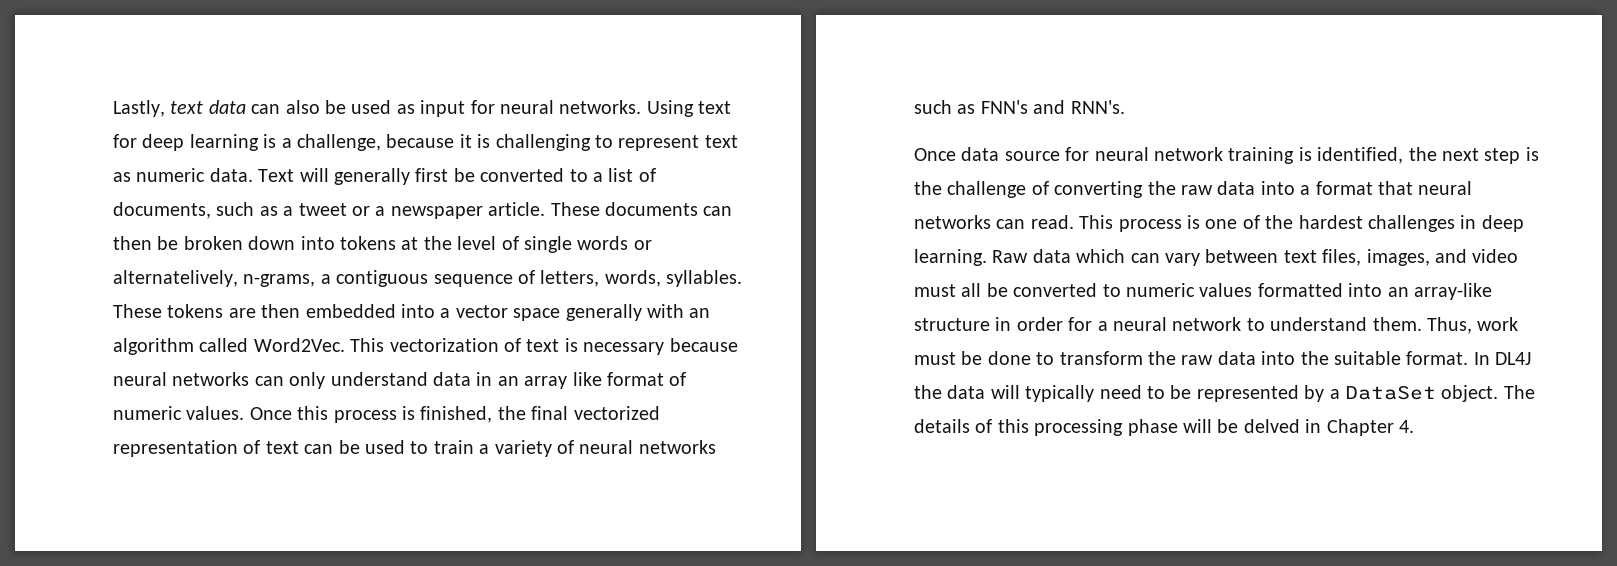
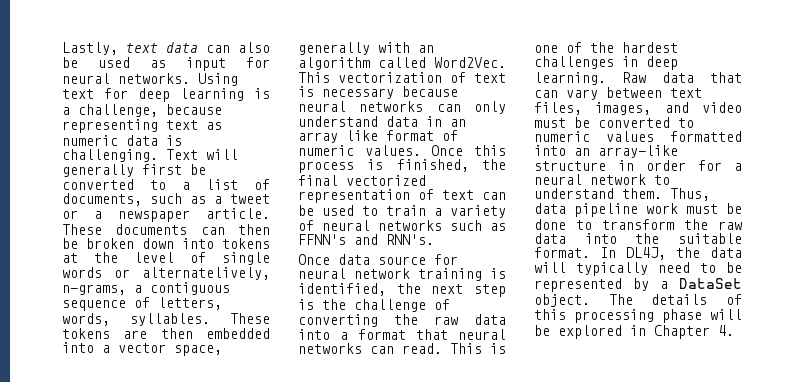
- Using text for deep learning is a challenge, because it is challenging to represent text as numeric data.
+ Using text for deep learning is a challenge, because representing text as numeric data is challenging.
- These tokens are then embedded into a vector space generally with an algorithm called Word2Vec.
+ These tokens are then embedded into a vector space, generally with an algorithm called Word2Vec.
- Once this process is finished, the final vectorized representation of text can be used to train a variety of neural networks such as FNN's and RNN's.
+ Once this process is finished, the final vectorized representation of text can be used to train a variety of neural networks such as FFNN's and RNN's.
- This process is one of the hardest challenges in deep learning.
+ This is one of the hardest challenges in deep learning.
- Raw data which can vary between text files, images, and video must all be converted to numeric values formatted into an array-like structure in order for a neural network to understand them.
+ Raw data that can vary between text files, images, and video must be converted to numeric values formatted into an array-like structure in order for a neural network to understand them.
- Thus, work must be done to transform the raw data into the suitable format.
+ Thus, data pipeline work must be done to transform the raw data into the suitable format.
- In DL4J the data will typically need to be represented by a DataSet object.
+ In DL4J, the data will typically need to be represented by a DataSet object.
- The details of this processing phase will be delved in Chapter 4.
+ The details of this processing phase will be explored in Chapter 4.

